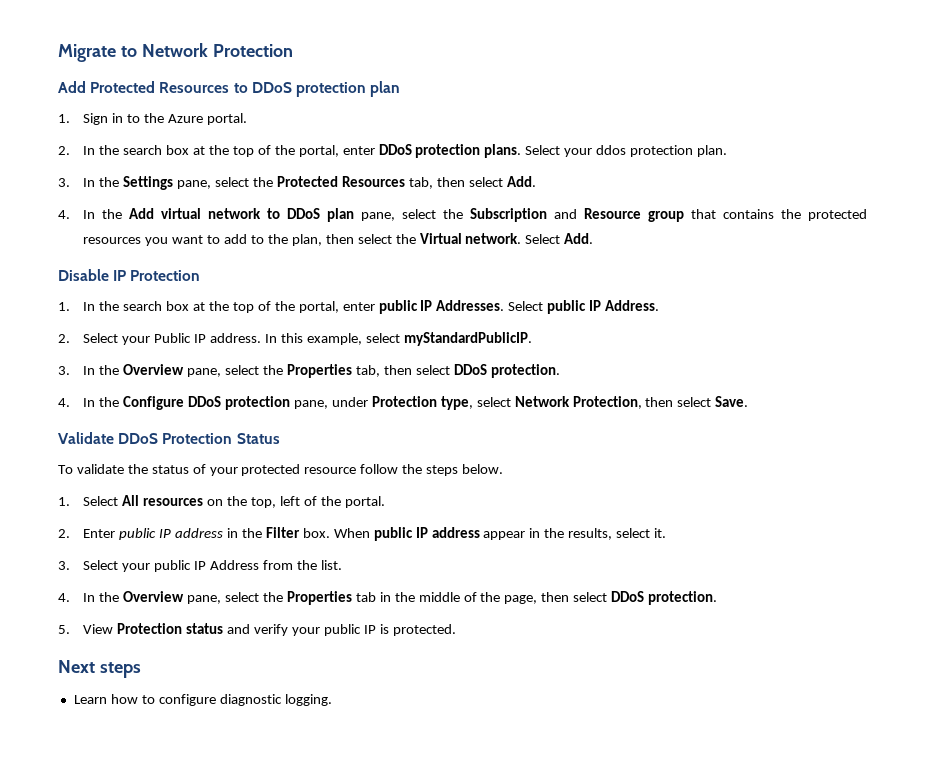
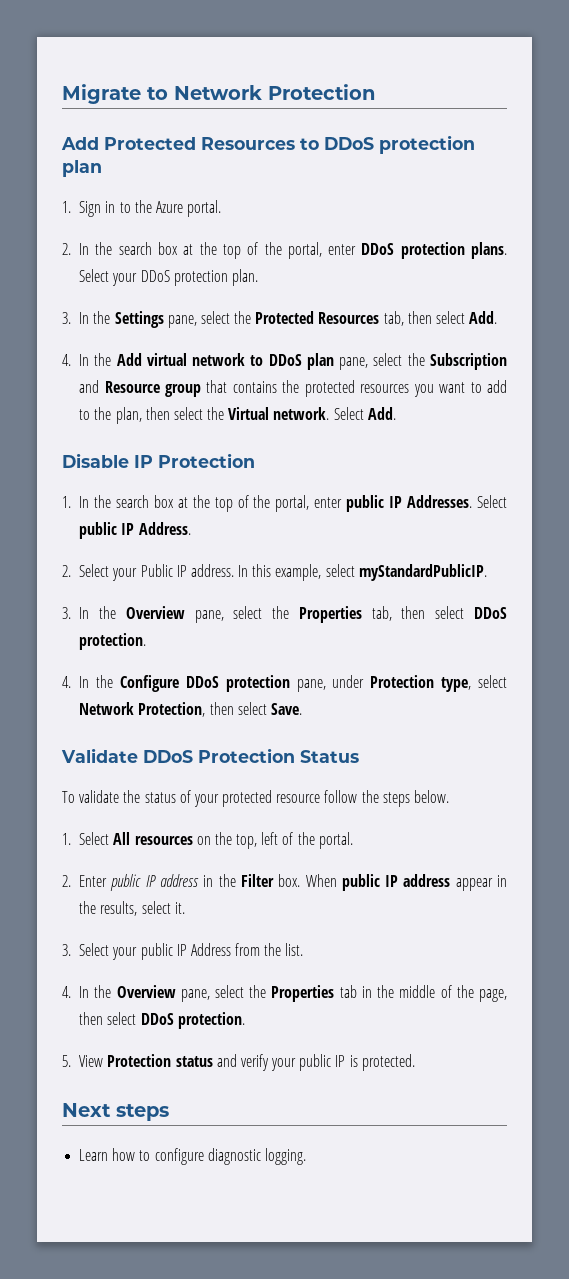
- Select your ddos protection plan.
+ Select your DDoS protection plan.

